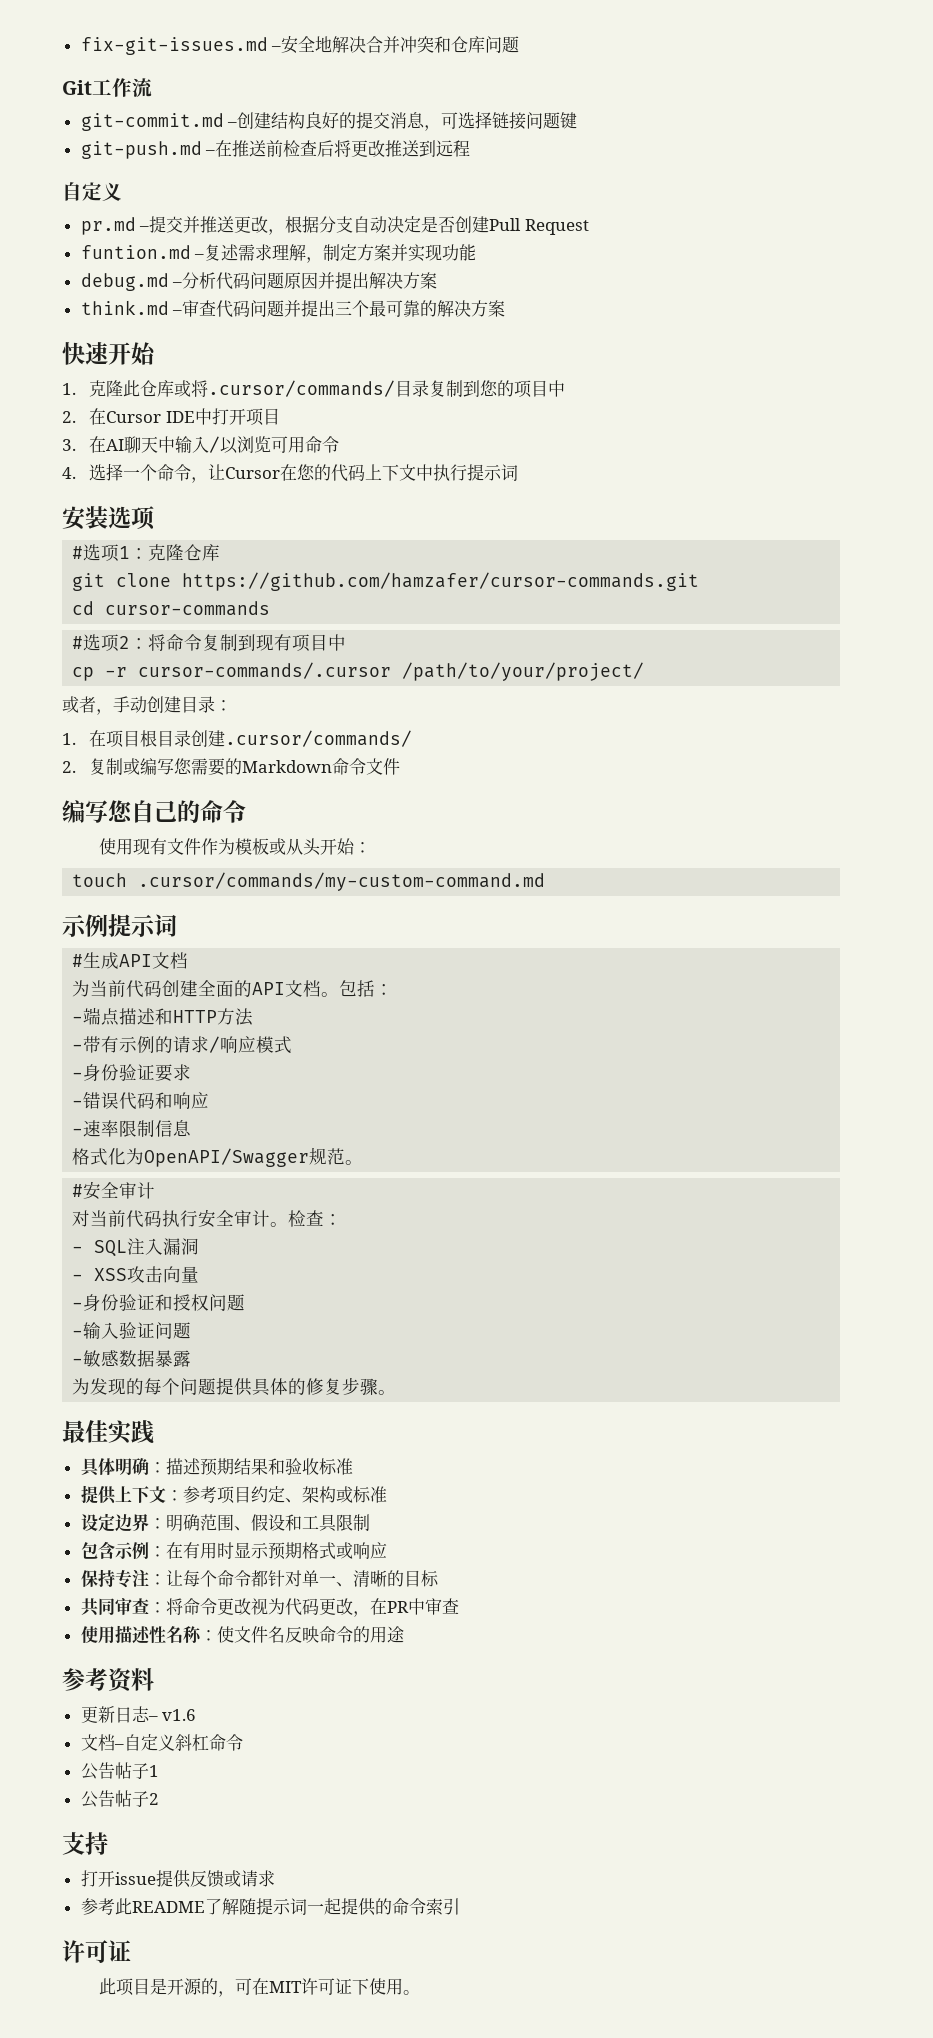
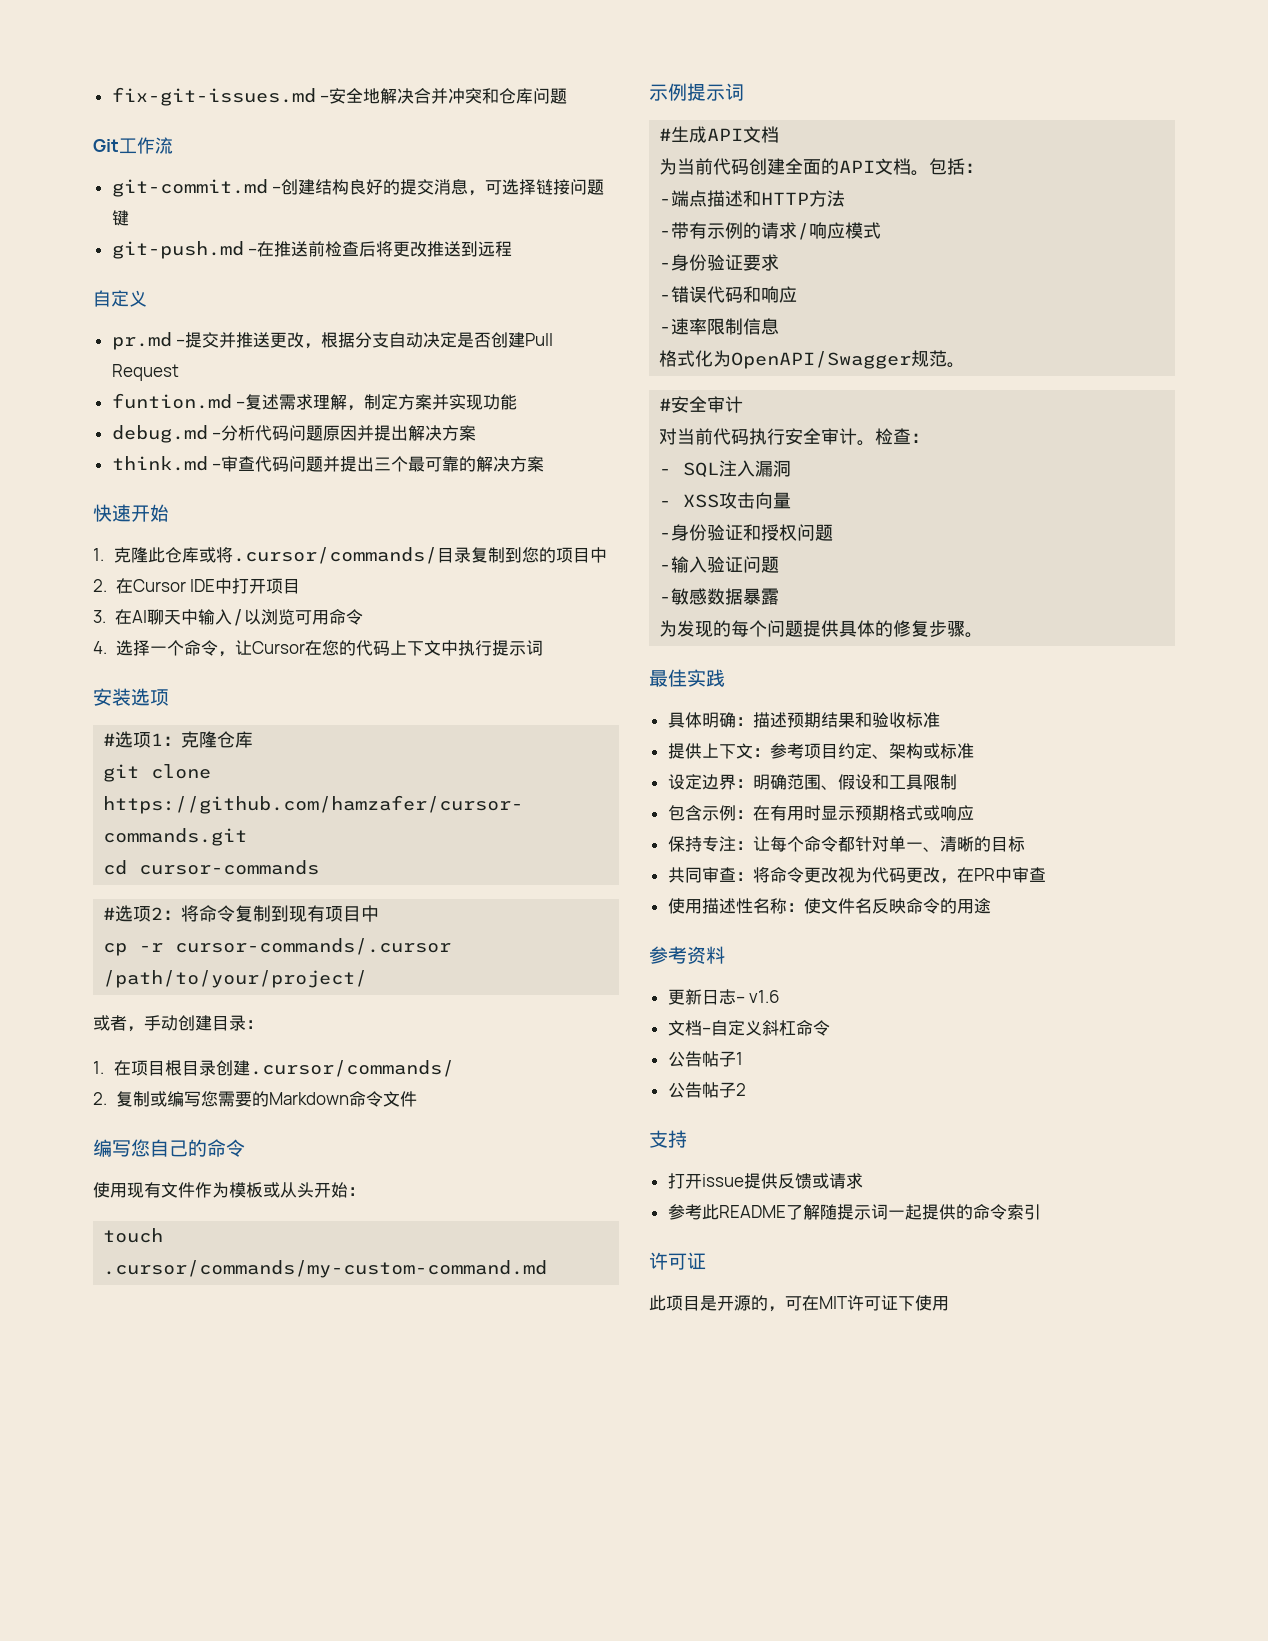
- 此项目是开源的，可在MIT许可证下使用。
+ 此项目是开源的，可在MIT许可证下使用

